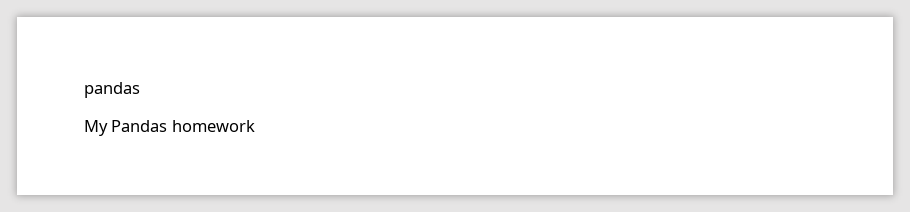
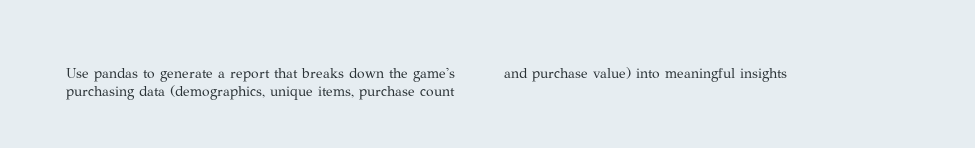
- pandas
- My Pandas homework
+ Use pandas to generate a report that breaks down the game's purchasing data (demographics, unique items, purchase count and purchase value) into meaningful insights

